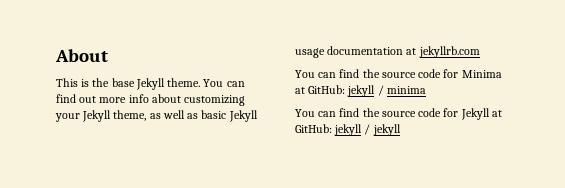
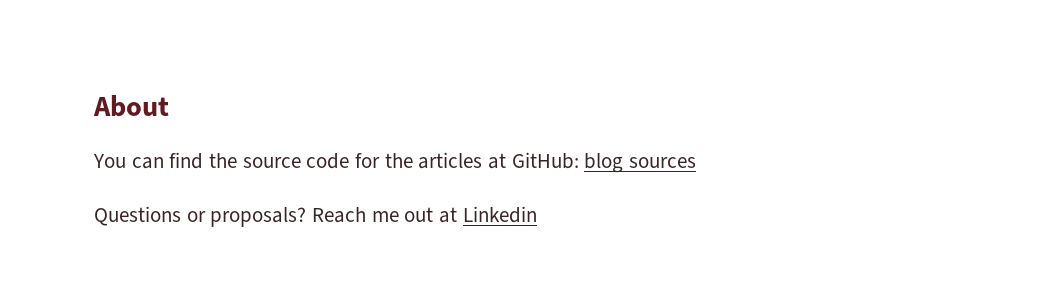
- This is the base Jekyll theme. You can find out more info about customizing your Jekyll theme, as well as basic Jekyll usage documentation at jekyllrb.com
- You can find the source code for Minima at GitHub: jekyll / minima
- You can find the source code for Jekyll at GitHub: jekyll / jekyll
+ You can find the source code for the articles at GitHub: blog sources
+ Questions or proposals? Reach me out at Linkedin

